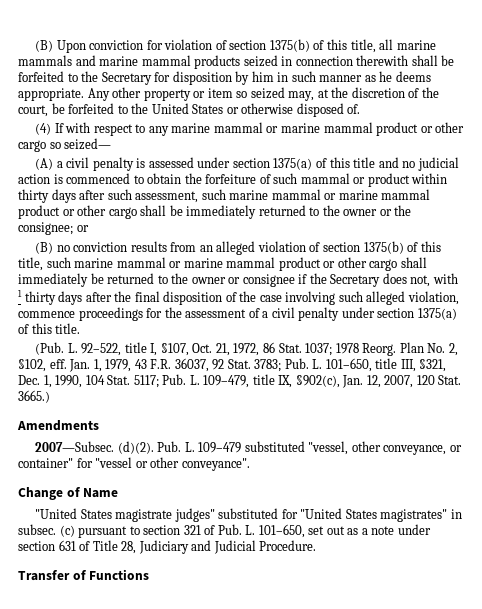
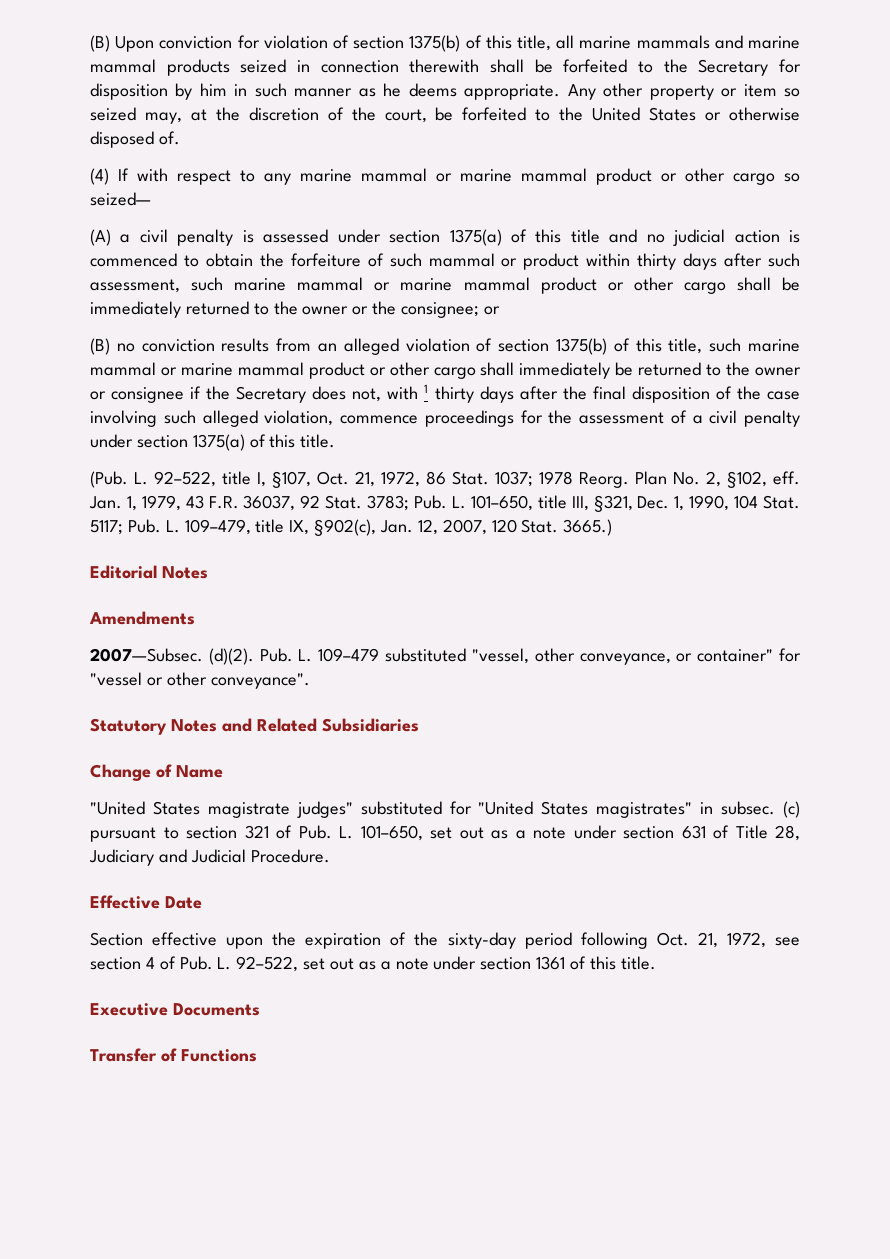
+ Editorial Notes
+ Statutory Notes and Related Subsidiaries
+ Effective Date
+ Section effective upon the expiration of the sixty-day period following Oct. 21, 1972, see section 4 of Pub. L. 92–522, set out as a note under section 1361 of this title.
+ Executive Documents

